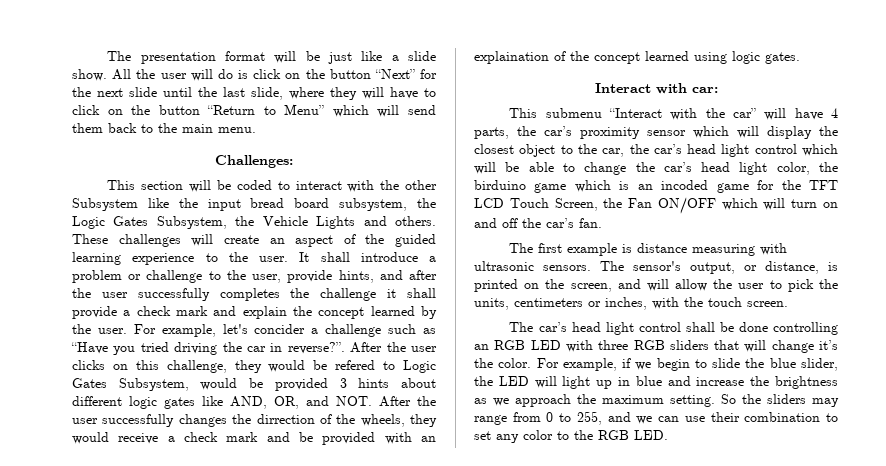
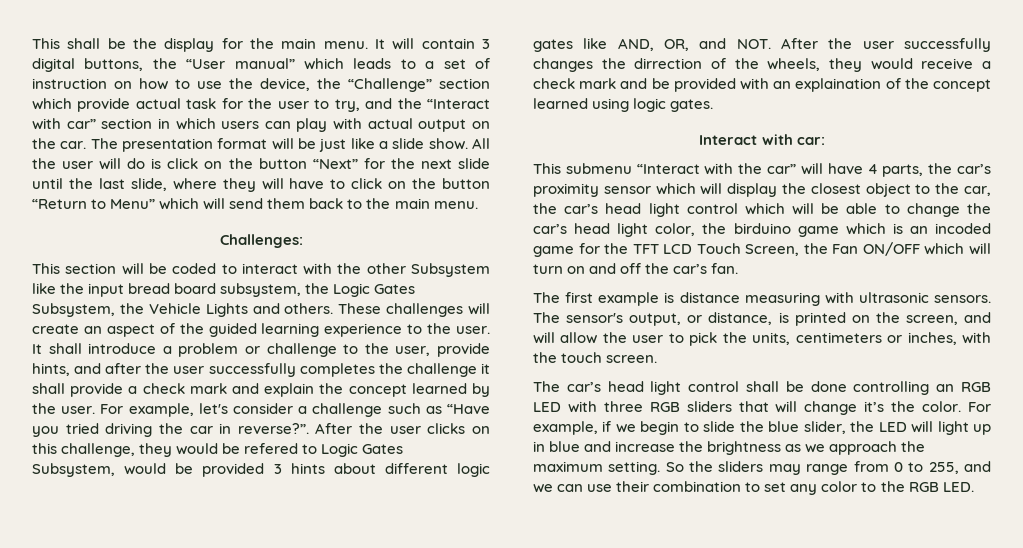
+ This shall be the display for the main menu. It will contain 3 digital buttons, the “User manual” which leads to a set of instruction on how to use the device, the “Challenge” section which provide actual task for the user to try, and the “Interact with car” section in which users can play with actual output on the car.
- For example, let's concider a challenge such as “Have you tried driving the car in reverse?”.
+ For example, let's consider a challenge such as “Have you tried driving the car in reverse?”.

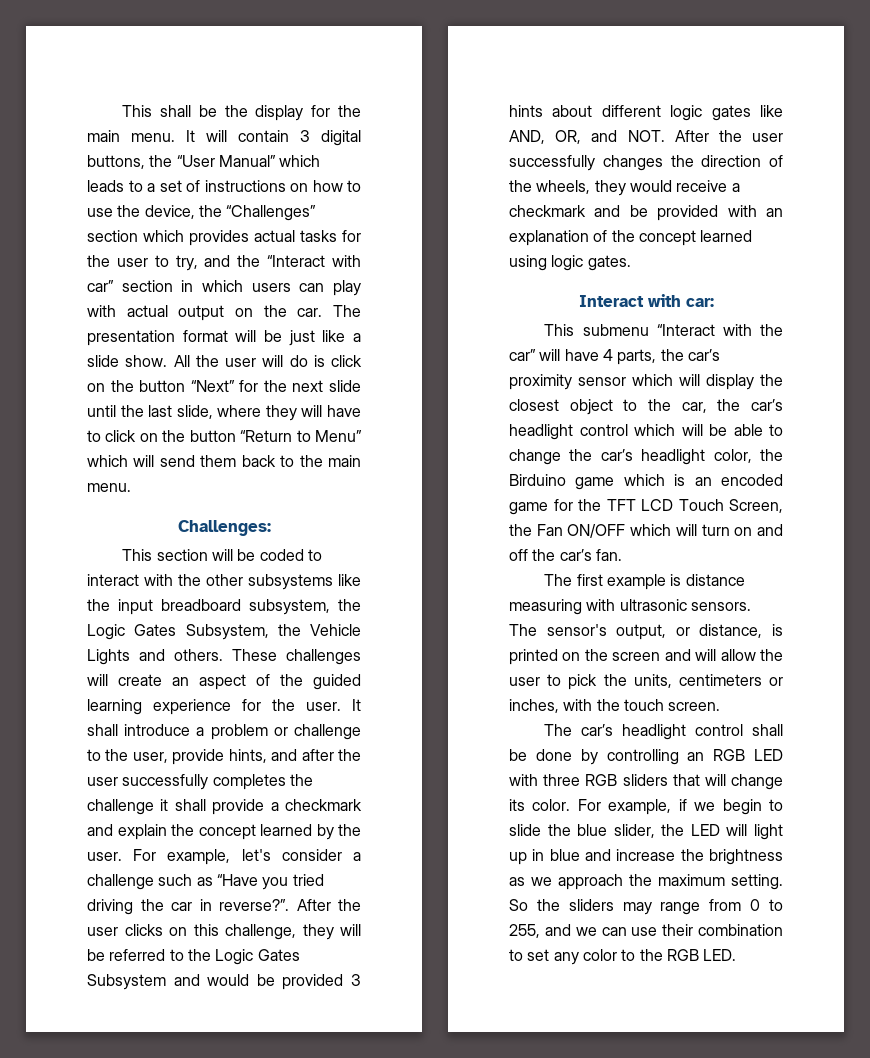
- It will contain 3 digital buttons, the “User manual” which leads to a set of instruction on how to use the device, the “Challenge” section which provide actual task for the user to try, and the “Interact with car” section in which users can play with actual output on the car.
+ It will contain 3 digital buttons, the “User Manual” which leads to a set of instructions on how to use the device, the “Challenges” section which provides actual tasks for the user to try, and the “Interact with car” section in which users can play with actual output on the car.
- This section will be coded to interact with the other Subsystem like the input bread board subsystem, the Logic Gates Subsystem, the Vehicle Lights and others.
+ This section will be coded to interact with the other subsystems like the input breadboard subsystem, the Logic Gates Subsystem, the Vehicle Lights and others.
- These challenges will create an aspect of the guided learning experience to the user.
+ These challenges will create an aspect of the guided learning experience for the user.
- It shall introduce a problem or challenge to the user, provide hints, and after the user successfully completes the challenge it shall provide a check mark and explain the concept learned by the user.
+ It shall introduce a problem or challenge to the user, provide hints, and after the user successfully completes the challenge it shall provide a checkmark and explain the concept learned by the user.
- After the user clicks on this challenge, they would be refered to Logic Gates Subsystem, would be provided 3 hints about different logic gates like AND, OR, and NOT. After the user successfully changes the dirrection of the wheels, they would receive a check mark and be provided with an explaination of the concept learned using logic gates.
+ After the user clicks on this challenge, they will be referred to the Logic Gates Subsystem and would be provided 3 hints about different logic gates like AND, OR, and NOT. After the user successfully changes the direction of the wheels, they would receive a checkmark and be provided with an explanation of the concept learned using logic gates.
- This submenu “Interact with the car” will have 4 parts, the car’s proximity sensor which will display the closest object to the car, the car’s head light control which will be able to change the car’s head light color, the birduino game which is an incoded game for the TFT LCD Touch Screen, the Fan ON/OFF which will turn on and off the car’s fan.
+ This submenu “Interact with the car” will have 4 parts, the car’s proximity sensor which will display the closest object to the car, the car’s headlight control which will be able to change the car’s headlight color, the Birduino game which is an encoded game for the TFT LCD Touch Screen, the Fan ON/OFF which will turn on and off the car’s fan.
- The sensor's output, or distance, is printed on the screen, and will allow the user to pick the units, centimeters or inches, with the touch screen.
+ The sensor's output, or distance, is printed on the screen and will allow the user to pick the units, centimeters or inches, with the touch screen.
- The car’s head light control shall be done controlling an RGB LED with three RGB sliders that will change it’s the color.
+ The car’s headlight control shall be done by controlling an RGB LED with three RGB sliders that will change its color.

